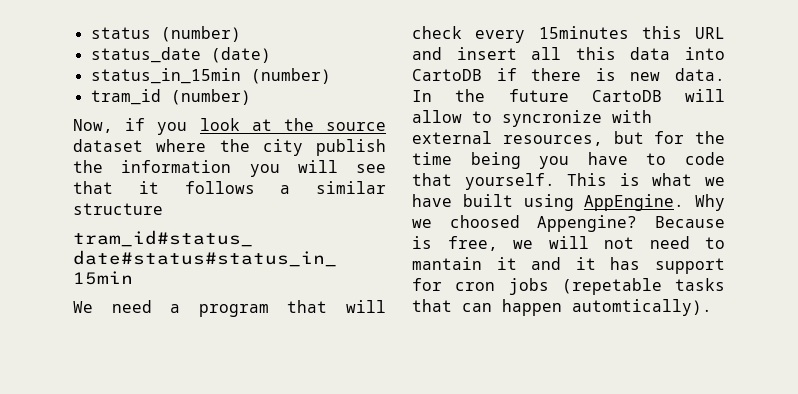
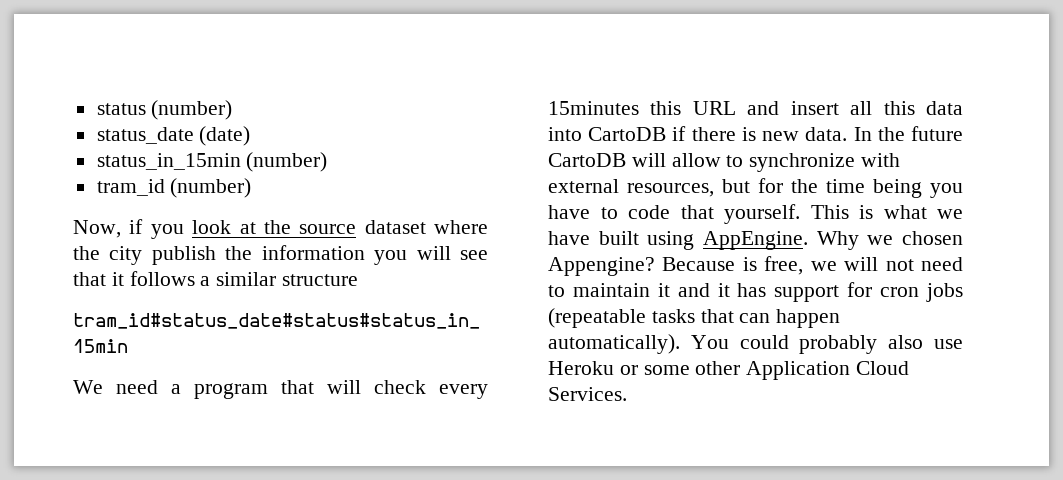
- In the future CartoDB will allow to syncronize with external resources, but for the time being you have to code that yourself.
+ In the future CartoDB will allow to synchronize with external resources, but for the time being you have to code that yourself.
- Why we choosed Appengine?
+ Why we chosen Appengine?
- Because is free, we will not need to mantain it and it has support for cron jobs (repetable tasks that can happen automtically).
+ Because is free, we will not need to maintain it and it has support for cron jobs (repeatable tasks that can happen automatically). You could probably also use Heroku or some other Application Cloud Services.

